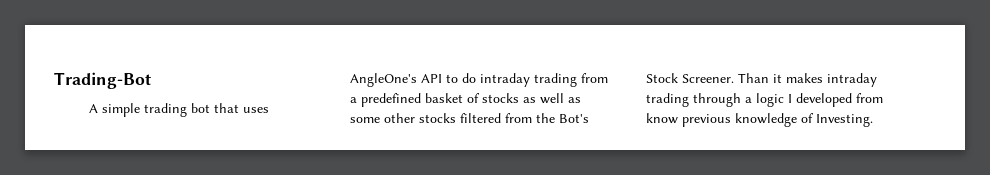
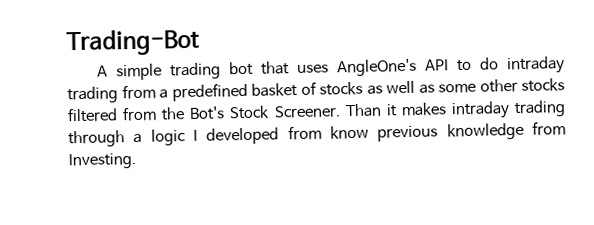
- Than it makes intraday trading through a logic I developed from know previous knowledge of Investing.
+ Than it makes intraday trading through a logic I developed from know previous knowledge from Investing.

